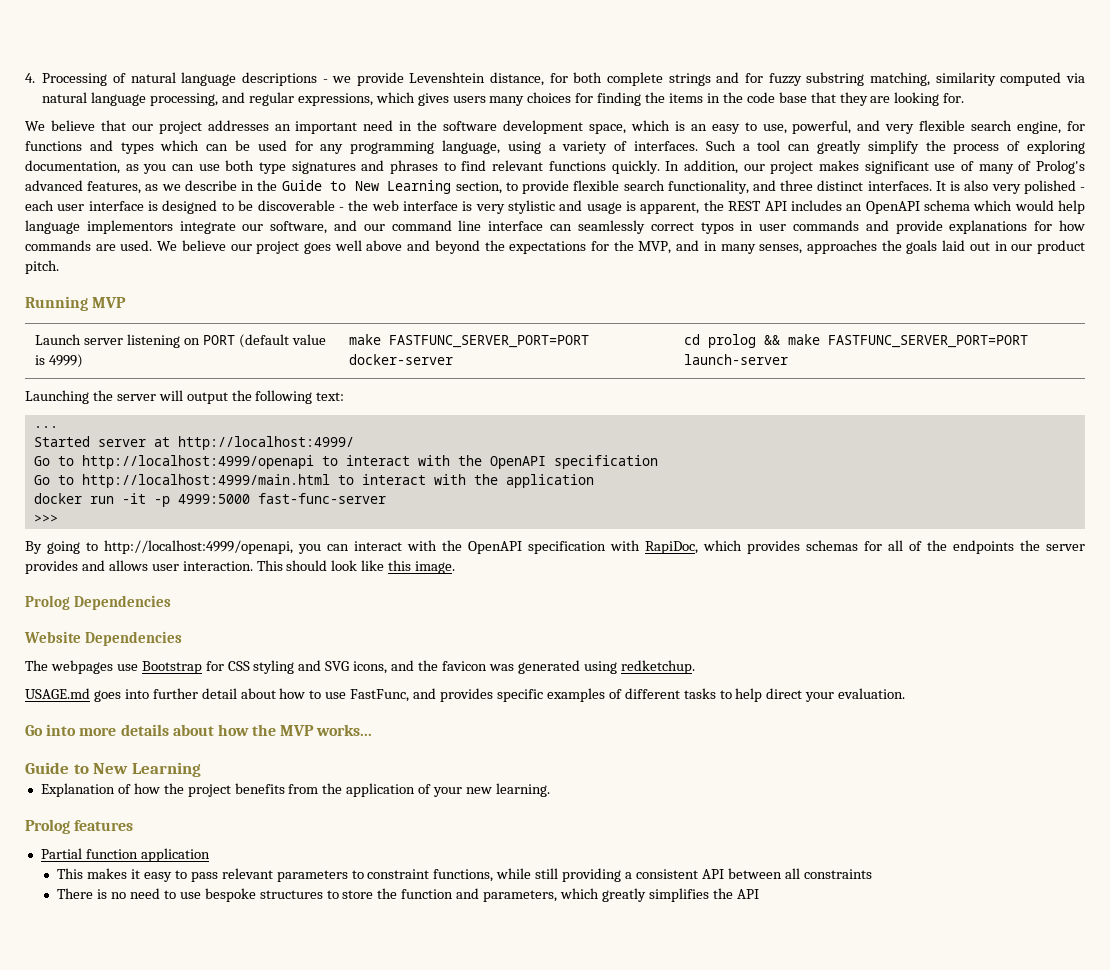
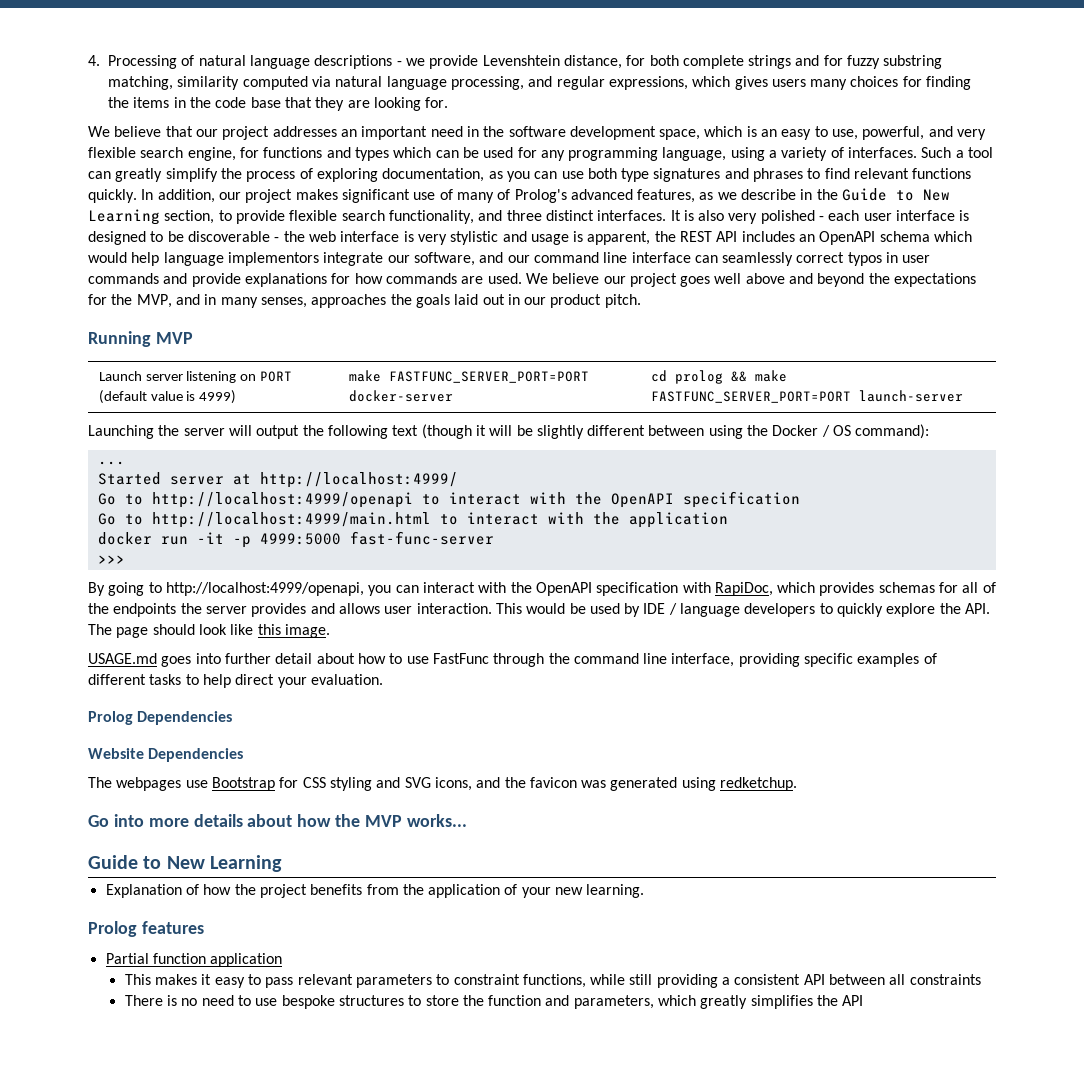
- Launching the server will output the following text:
+ Launching the server will output the following text (though it will be slightly different between using the Docker / OS command):
- This should look like this image.
+ This would be used by IDE / language developers to quickly explore the API. The page should look like this image.
+ USAGE.md goes into further detail about how to use FastFunc through the command line interface, providing specific examples of different tasks to help direct your evaluation.
- USAGE.md goes into further detail about how to use FastFunc, and provides specific examples of different tasks to help direct your evaluation.

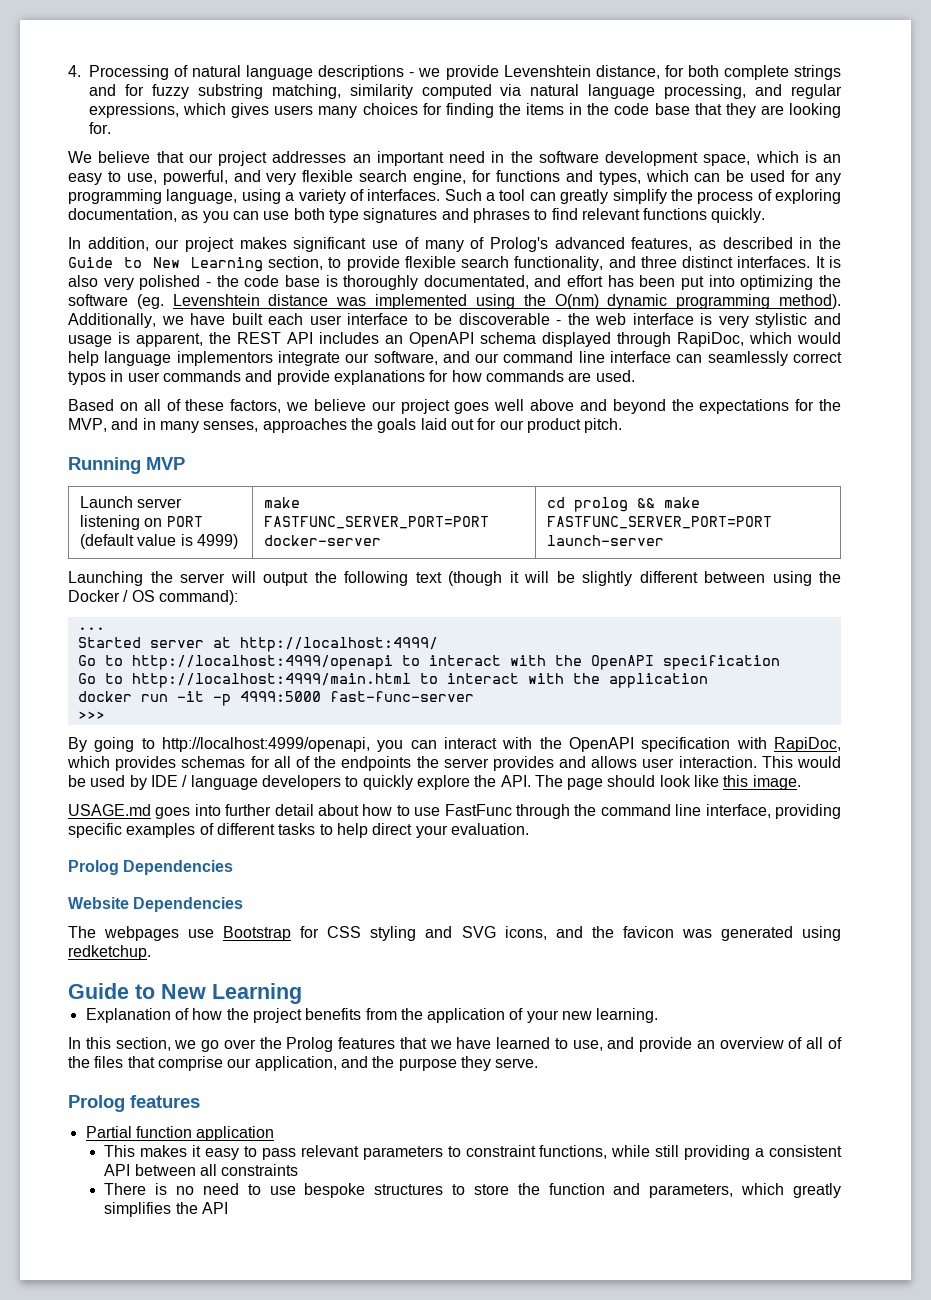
- We believe that our project addresses an important need in the software development space, which is an easy to use, powerful, and very flexible search engine, for functions and types which can be used for any programming language, using a variety of interfaces.
+ We believe that our project addresses an important need in the software development space, which is an easy to use, powerful, and very flexible search engine, for functions and types, which can be used for any programming language, using a variety of interfaces.
- Such a tool can greatly simplify the process of exploring documentation, as you can use both type signatures and phrases to find relevant functions quickly. In addition, our project makes significant use of many of Prolog's advanced features, as we describe in the Guide to New Learning section, to provide flexible search functionality, and three distinct interfaces.
+ Such a tool can greatly simplify the process of exploring documentation, as you can use both type signatures and phrases to find relevant functions quickly.
+ In addition, our project makes significant use of many of Prolog's advanced features, as described in the Guide to New Learning section, to provide flexible search functionality, and three distinct interfaces.
- It is also very polished - each user interface is designed to be discoverable - the web interface is very stylistic and usage is apparent, the REST API includes an OpenAPI schema which would help language implementors integrate our software, and our command line interface can seamlessly correct typos in user commands and provide explanations for how commands are used. We believe our project goes well above and beyond the expectations for the MVP, and in many senses, approaches the goals laid out in our product pitch.
+ It is also very polished - the code base is thoroughly documentated, and effort has been put into optimizing the software (eg. Levenshtein distance was implemented using the O(nm) dynamic programming method). Additionally, we have built each user interface to be discoverable - the web interface is very stylistic and usage is apparent, the REST API includes an OpenAPI schema displayed through RapiDoc, which would help language implementors integrate our software, and our command line interface can seamlessly correct typos in user commands and provide explanations for how commands are used.
+ Based on all of these factors, we believe our project goes well above and beyond the expectations for the MVP, and in many senses, approaches the goals laid out for our product pitch.
- Go into more details about how the MVP works...
+ In this section, we go over the Prolog features that we have learned to use, and provide an overview of all of the files that comprise our application, and the purpose they serve.

